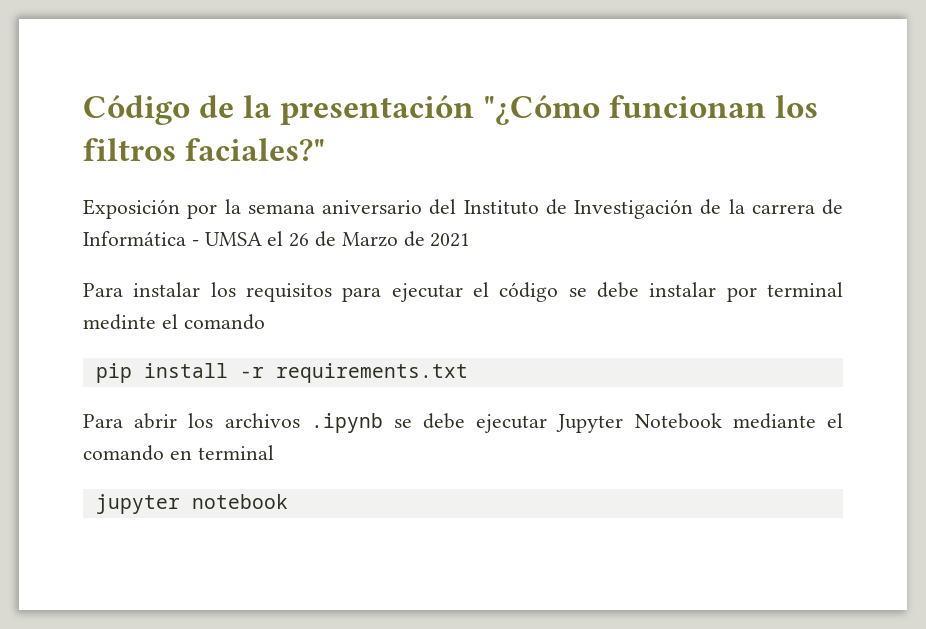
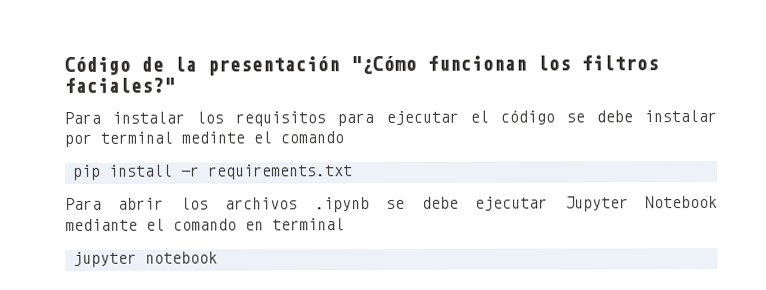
- Exposición por la semana aniversario del Instituto de Investigación de la carrera de Informática - UMSA el 26 de Marzo de 2021

